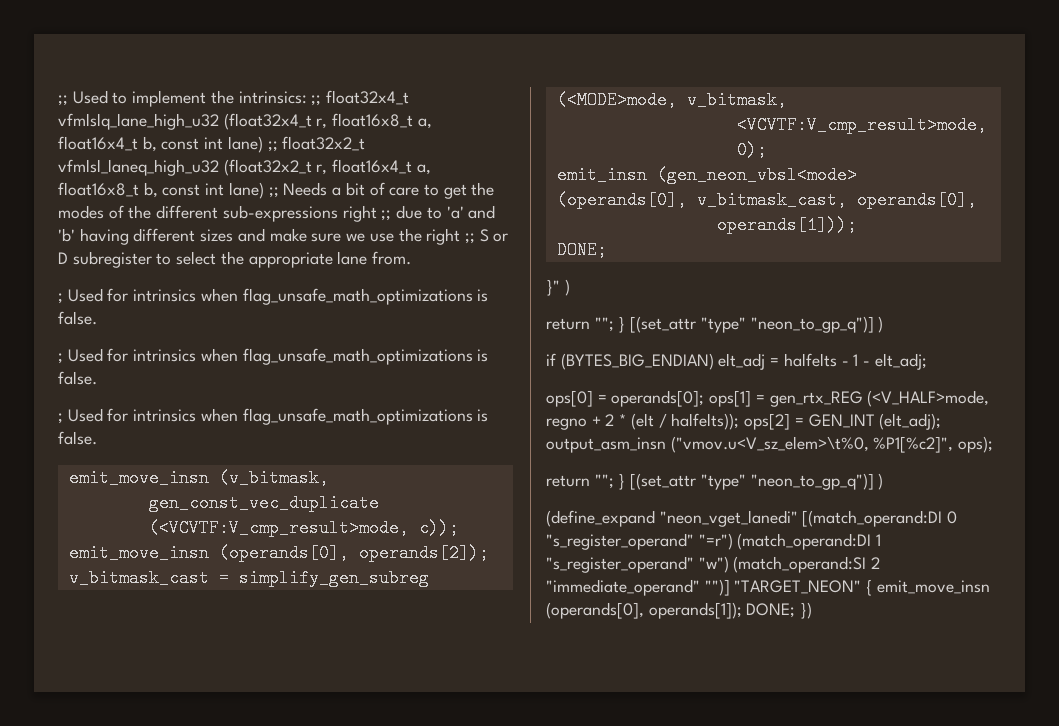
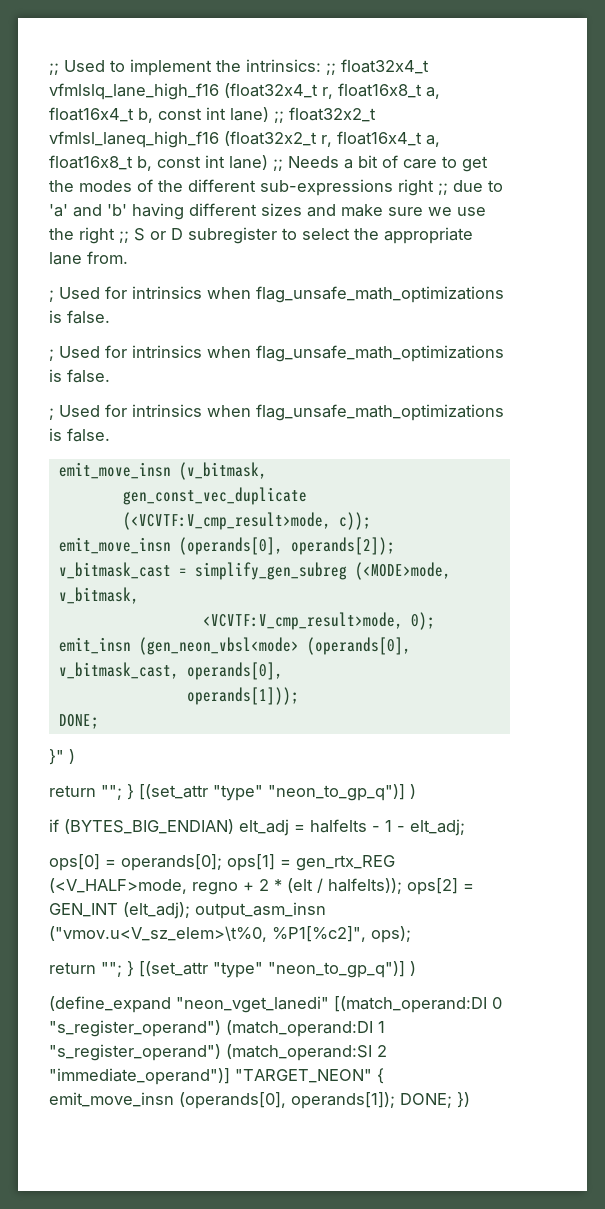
- float32x4_t vfmlslq_lane_high_u32 (float32x4_t r, float16x8_t a, float16x4_t b, const int lane) ;;
+ float32x4_t vfmlslq_lane_high_f16 (float32x4_t r, float16x8_t a, float16x4_t b, const int lane) ;;
- float32x2_t vfmlsl_laneq_high_u32 (float32x2_t r, float16x4_t a, float16x8_t b, const int lane) ;;
+ float32x2_t vfmlsl_laneq_high_f16 (float32x2_t r, float16x4_t a, float16x8_t b, const int lane) ;;
- (define_expand "neon_vget_lanedi" [(match_operand:DI 0 "s_register_operand" "=r") (match_operand:DI 1 "s_register_operand" "w") (match_operand:SI 2 "immediate_operand" "")] "TARGET_NEON" { emit_move_insn (operands[0], operands[1]); DONE; })
+ (define_expand "neon_vget_lanedi" [(match_operand:DI 0 "s_register_operand") (match_operand:DI 1 "s_register_operand") (match_operand:SI 2 "immediate_operand")] "TARGET_NEON" { emit_move_insn (operands[0], operands[1]); DONE; })

